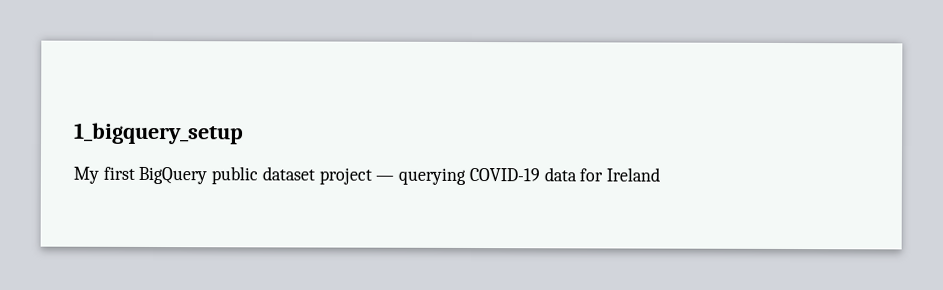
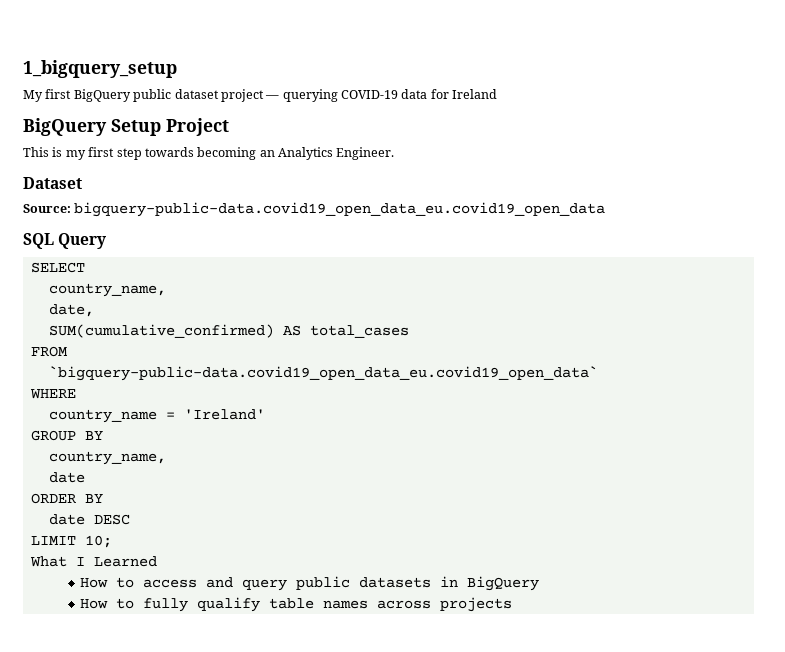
+ BigQuery Setup Project
+ This is my first step towards becoming an Analytics Engineer.
+ Dataset
+ Source: bigquery-public-data.covid19_open_data_eu.covid19_open_data
+ SQL Query
+ SELECT
+ country_name,
+ date,
+ SUM(cumulative_confirmed) AS total_cases
+ FROM
+ `bigquery-public-data.covid19_open_data_eu.covid19_open_data`
+ WHERE
+ country_name = 'Ireland'
+ GROUP BY
+ country_name,
+ date
+ ORDER BY
+ date DESC
+ LIMIT 10;
+ What I Learned
+ How to access and query public datasets in BigQuery
+ How to fully qualify table names across projects

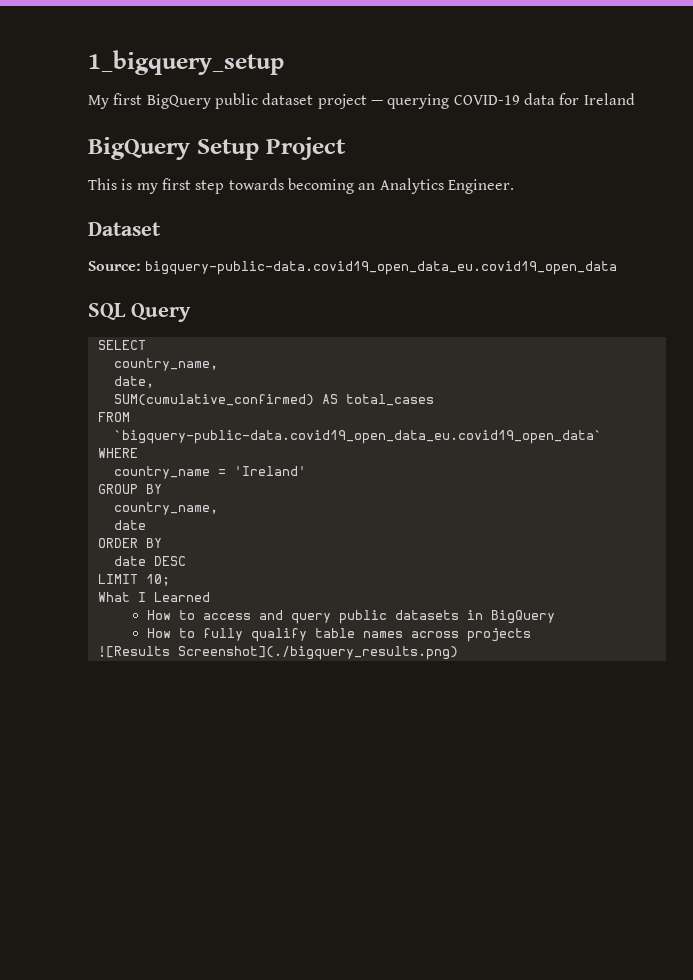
+ ![Results Screenshot](./bigquery_results.png)

